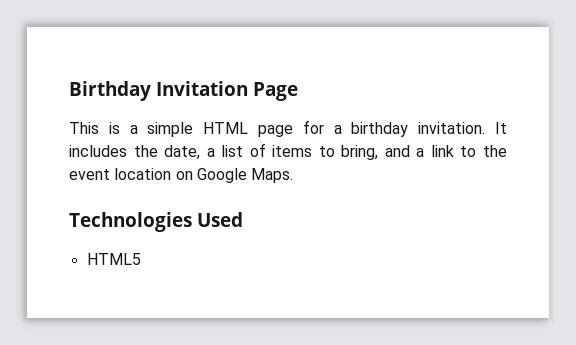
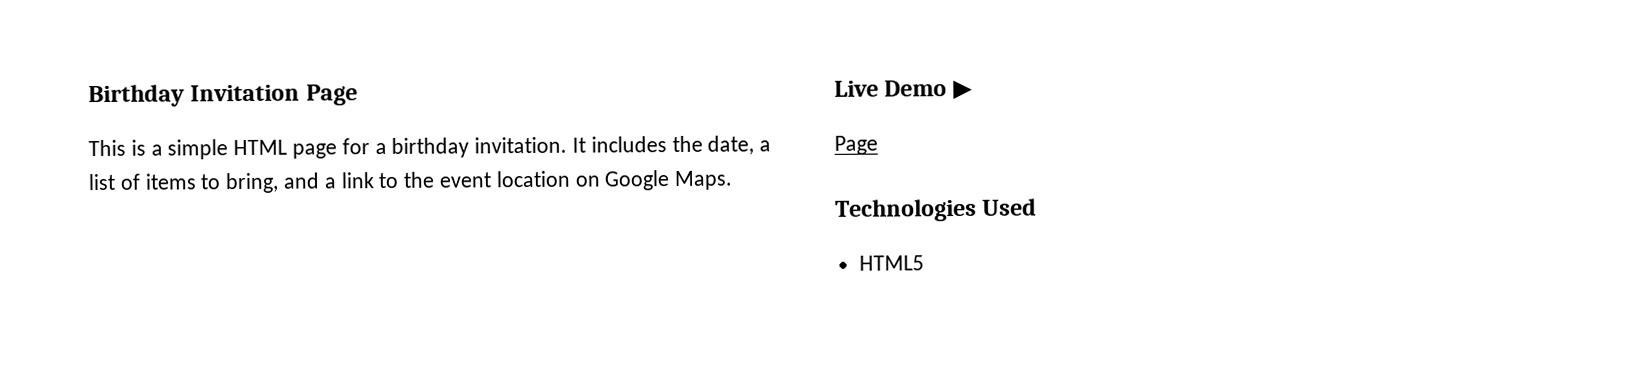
+ Live Demo ▶
+ Page

